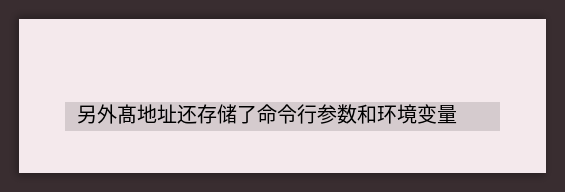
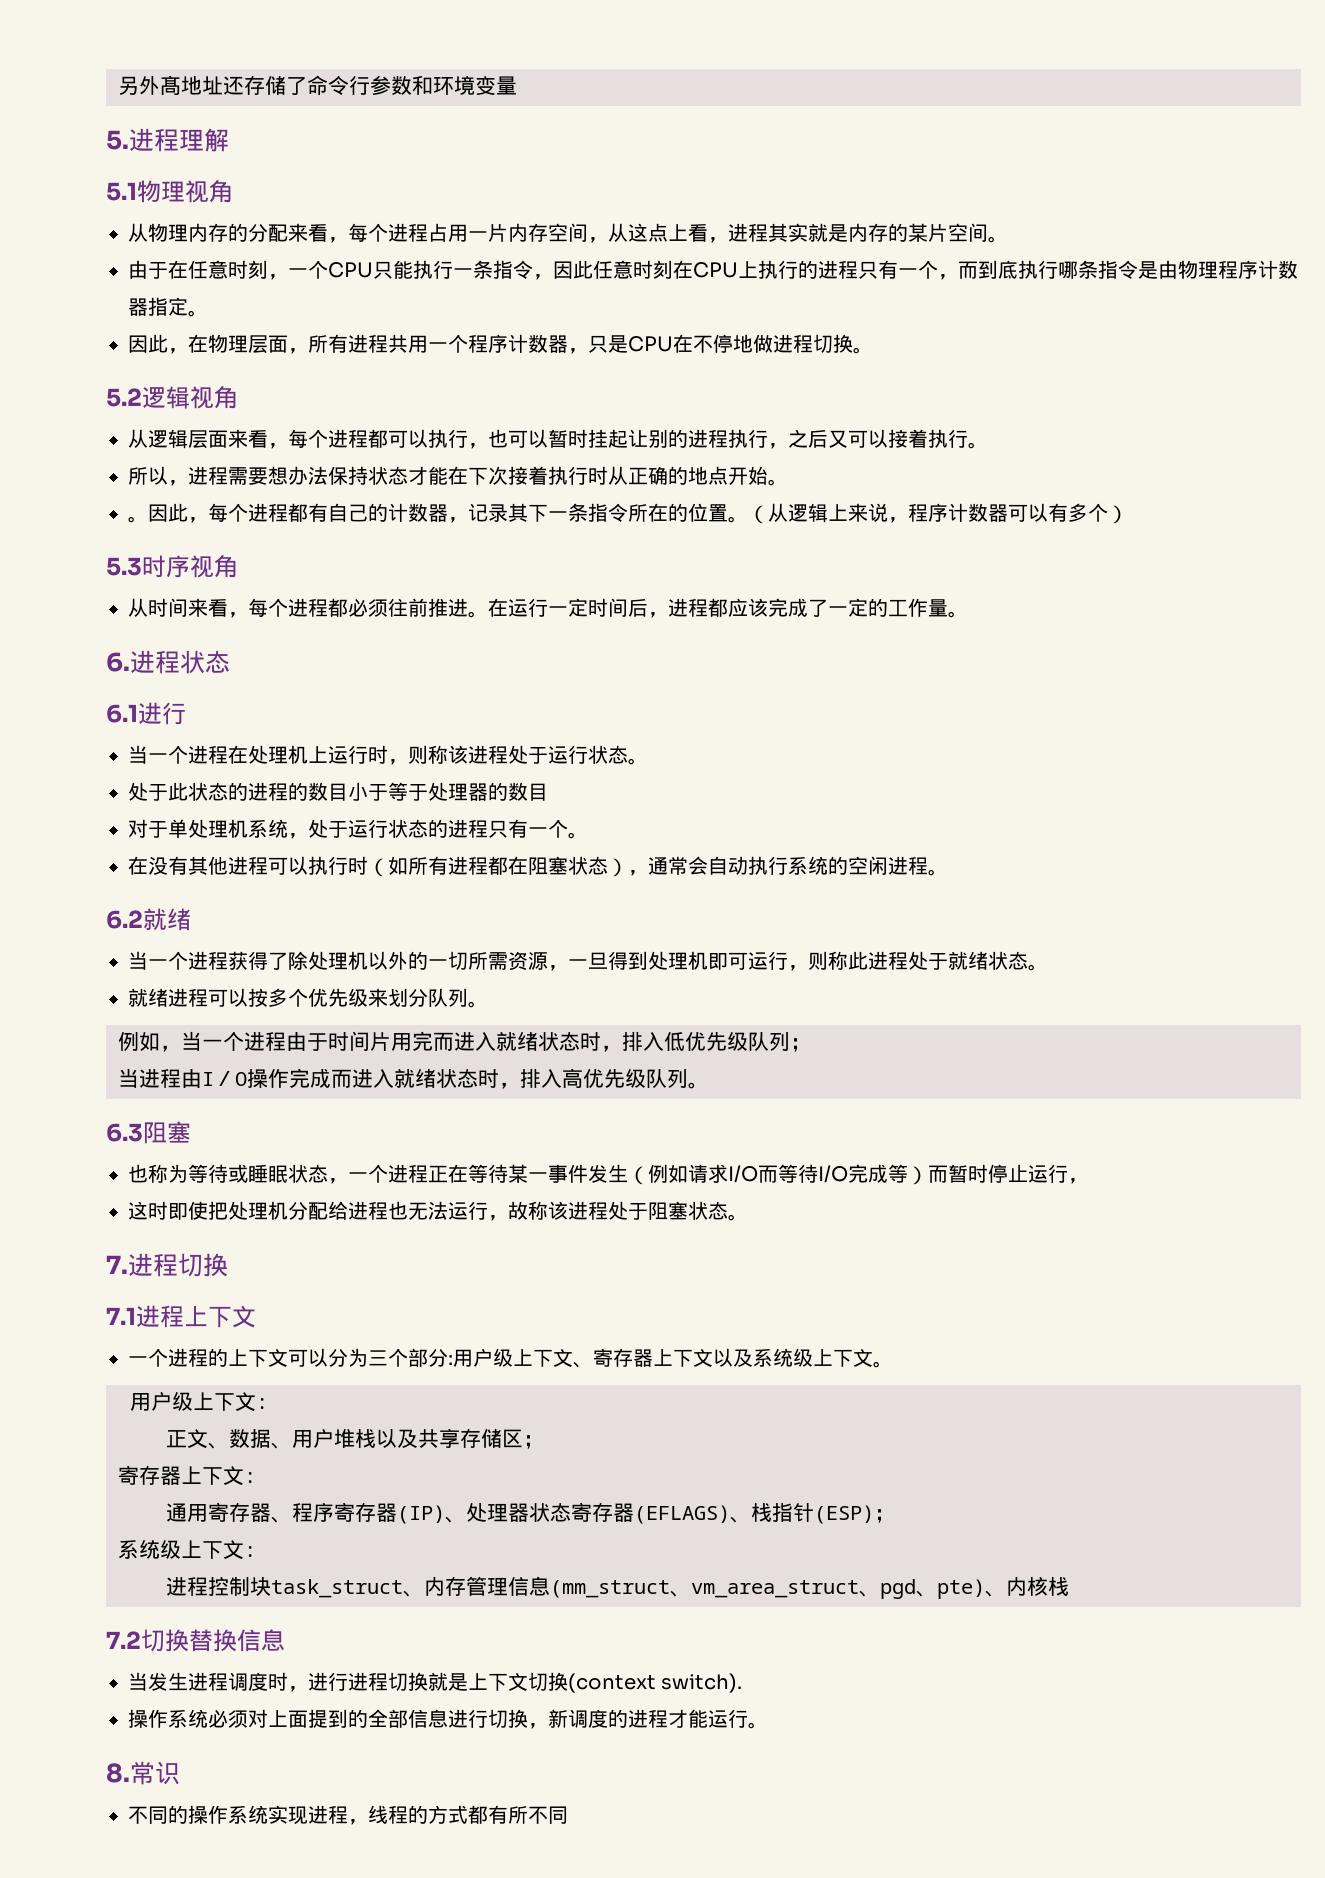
+ 5.进程理解
+ 5.1物理视角
+ 从物理内存的分配来看，每个进程占用一片内存空间，从这点上看，进程其实就是内存的某片空间。
+ 由于在任意时刻，一个CPU只能执行一条指令，因此任意时刻在CPU上执行的进程只有一个，而到底执行哪条指令是由物理程序计数器指定。
+ 因此，在物理层面，所有进程共用一个程序计数器，只是CPU在不停地做进程切换。
+ 5.2逻辑视角
+ 从逻辑层面来看，每个进程都可以执行，也可以暂时挂起让别的进程执行，之后又可以接着执行。
+ 所以，进程需要想办法保持状态才能在下次接着执行时从正确的地点开始。
+ 。因此，每个进程都有自己的计数器，记录其下一条指令所在的位置。（从逻辑上来说，程序计数器可以有多个）
+ 5.3时序视角
+ 从时间来看，每个进程都必须往前推进。在运行一定时间后，进程都应该完成了一定的工作量。
+ 6.进程状态
+ 6.1进行
+ 当一个进程在处理机上运行时，则称该进程处于运行状态。
+ 处于此状态的进程的数目小于等于处理器的数目
+ 对于单处理机系统，处于运行状态的进程只有一个。
+ 在没有其他进程可以执行时（如所有进程都在阻塞状态），通常会自动执行系统的空闲进程。
+ 6.2就绪
+ 当一个进程获得了除处理机以外的一切所需资源，一旦得到处理机即可运行，则称此进程处于就绪状态。
+ 就绪进程可以按多个优先级来划分队列。
+ 例如，当一个进程由于时间片用完而进入就绪状态时，排入低优先级队列；
+ 当进程由I／O操作完成而进入就绪状态时，排入高优先级队列。
+ 6.3阻塞
+ 也称为等待或睡眠状态，一个进程正在等待某一事件发生（例如请求I/O而等待I/O完成等）而暂时停止运行，
+ 这时即使把处理机分配给进程也无法运行，故称该进程处于阻塞状态。
+ 7.进程切换
+ 7.1进程上下文
+ 一个进程的上下文可以分为三个部分:用户级上下文、寄存器上下文以及系统级上下文。
+ 用户级上下文:
+ 正文、数据、用户堆栈以及共享存储区；
+ 寄存器上下文:
+ 通用寄存器、程序寄存器(IP)、处理器状态寄存器(EFLAGS)、栈指针(ESP)；
+ 系统级上下文:
+ 进程控制块task_struct、内存管理信息(mm_struct、vm_area_struct、pgd、pte)、内核栈
+ 7.2切换替换信息
+ 当发生进程调度时，进行进程切换就是上下文切换(context switch).
+ 操作系统必须对上面提到的全部信息进行切换，新调度的进程才能运行。
+ 8.常识
+ 不同的操作系统实现进程，线程的方式都有所不同

